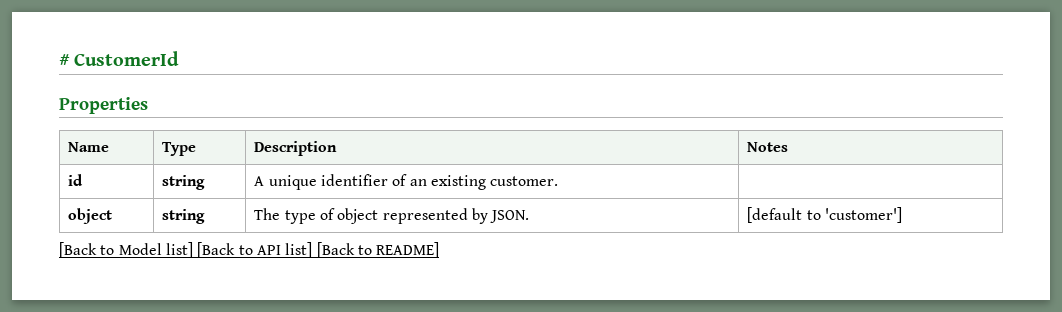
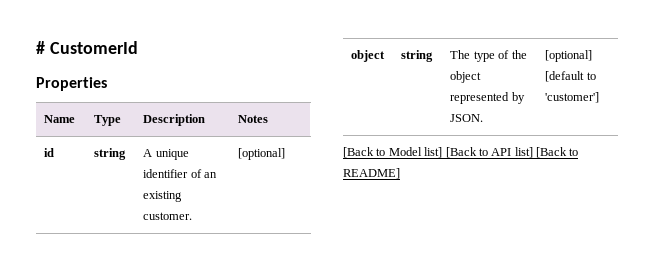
- id | string | A unique identifier of an existing customer. |
+ id | string | A unique identifier of an existing customer. | [optional]
- object | string | The type of object represented by JSON. | [default to 'customer']
+ object | string | The type of the object represented by JSON. | [optional] [default to 'customer']

